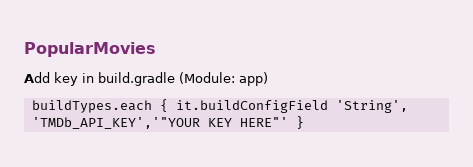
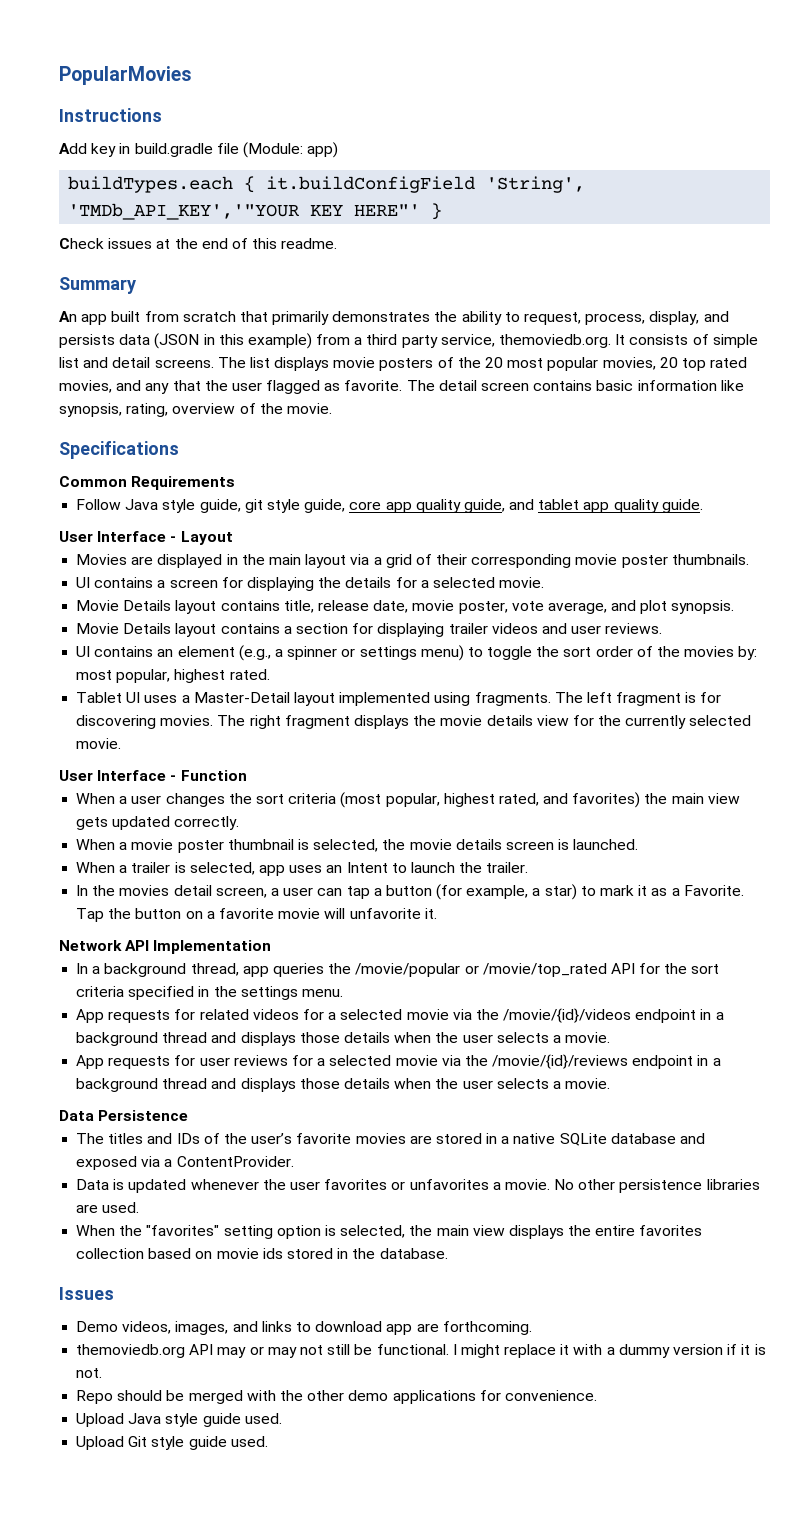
+ Instructions
- Add key in build.gradle (Module: app)
+ Add key in build.gradle file (Module: app)
+ Check issues at the end of this readme.
+ Summary
+ An app built from scratch that primarily demonstrates the ability to request, process, display, and persists data (JSON in this example) from a third party service, themoviedb.org. It consists of simple list and detail screens. The list displays movie posters of the 20 most popular movies, 20 top rated movies, and any that the user flagged as favorite. The detail screen contains basic information like synopsis, rating, overview of the movie.
+ Specifications
+ Common Requirements
+ Follow Java style guide, git style guide, core app quality guide, and tablet app quality guide.
+ User Interface - Layout
+ Movies are displayed in the main layout via a grid of their corresponding movie poster thumbnails.
+ UI contains a screen for displaying the details for a selected movie.
+ Movie Details layout contains title, release date, movie poster, vote average, and plot synopsis.
+ Movie Details layout contains a section for displaying trailer videos and user reviews.
+ UI contains an element (e.g., a spinner or settings menu) to toggle the sort order of the movies by: most popular, highest rated.
+ Tablet UI uses a Master-Detail layout implemented using fragments. The left fragment is for discovering movies. The right fragment displays the movie details view for the currently selected movie.
+ User Interface - Function
+ When a user changes the sort criteria (most popular, highest rated, and favorites) the main view gets updated correctly.
+ When a movie poster thumbnail is selected, the movie details screen is launched.
+ When a trailer is selected, app uses an Intent to launch the trailer.
+ In the movies detail screen, a user can tap a button (for example, a star) to mark it as a Favorite. Tap the button on a favorite movie will unfavorite it.
+ Network API Implementation
+ In a background thread, app queries the /movie/popular or /movie/top_rated API for the sort criteria specified in the settings menu.
+ App requests for related videos for a selected movie via the /movie/{id}/videos endpoint in a background thread and displays those details when the user selects a movie.
+ App requests for user reviews for a selected movie via the /movie/{id}/reviews endpoint in a background thread and displays those details when the user selects a movie.
+ Data Persistence
+ The titles and IDs of the user’s favorite movies are stored in a native SQLite database and exposed via a ContentProvider.
+ Data is updated whenever the user favorites or unfavorites a movie. No other persistence libraries are used.
+ When the "favorites" setting option is selected, the main view displays the entire favorites collection based on movie ids stored in the database.
+ Issues
+ Demo videos, images, and links to download app are forthcoming.
+ themoviedb.org API may or may not still be functional. I might replace it with a dummy version if it is not.
+ Repo should be merged with the other demo applications for convenience.
+ Upload Java style guide used.
+ Upload Git style guide used.

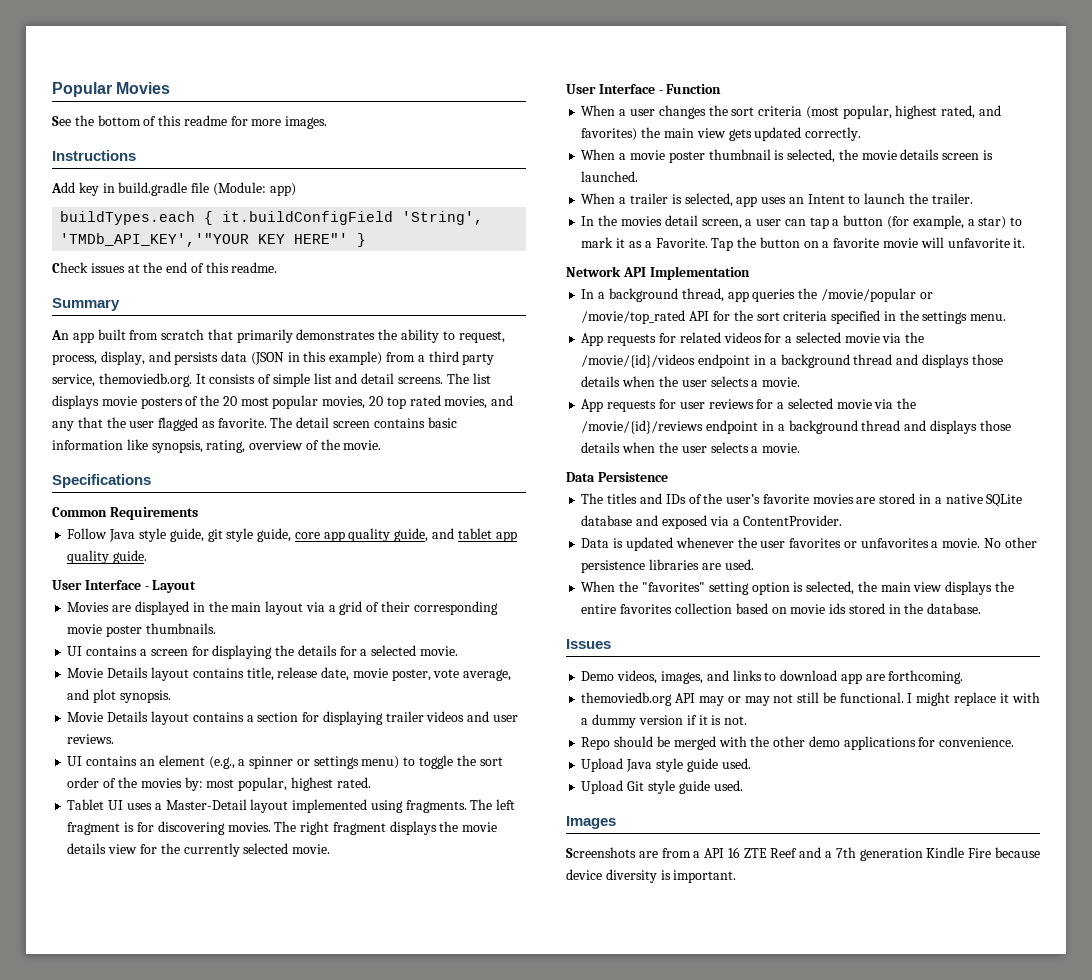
- PopularMovies
+ Popular Movies
+ See the bottom of this readme for more images.
+ Images
+ Screenshots are from a API 16 ZTE Reef and a 7th generation Kindle Fire because device diversity is important.

